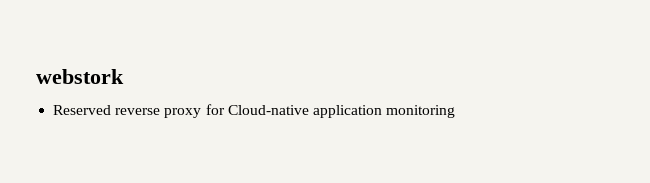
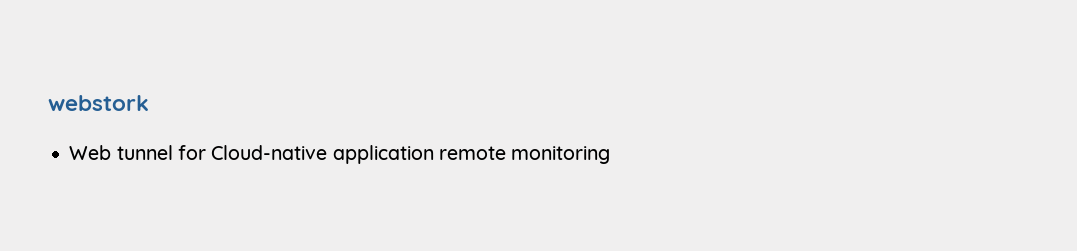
- Reserved reverse proxy for Cloud-native application monitoring
+ Web tunnel for Cloud-native application remote monitoring

